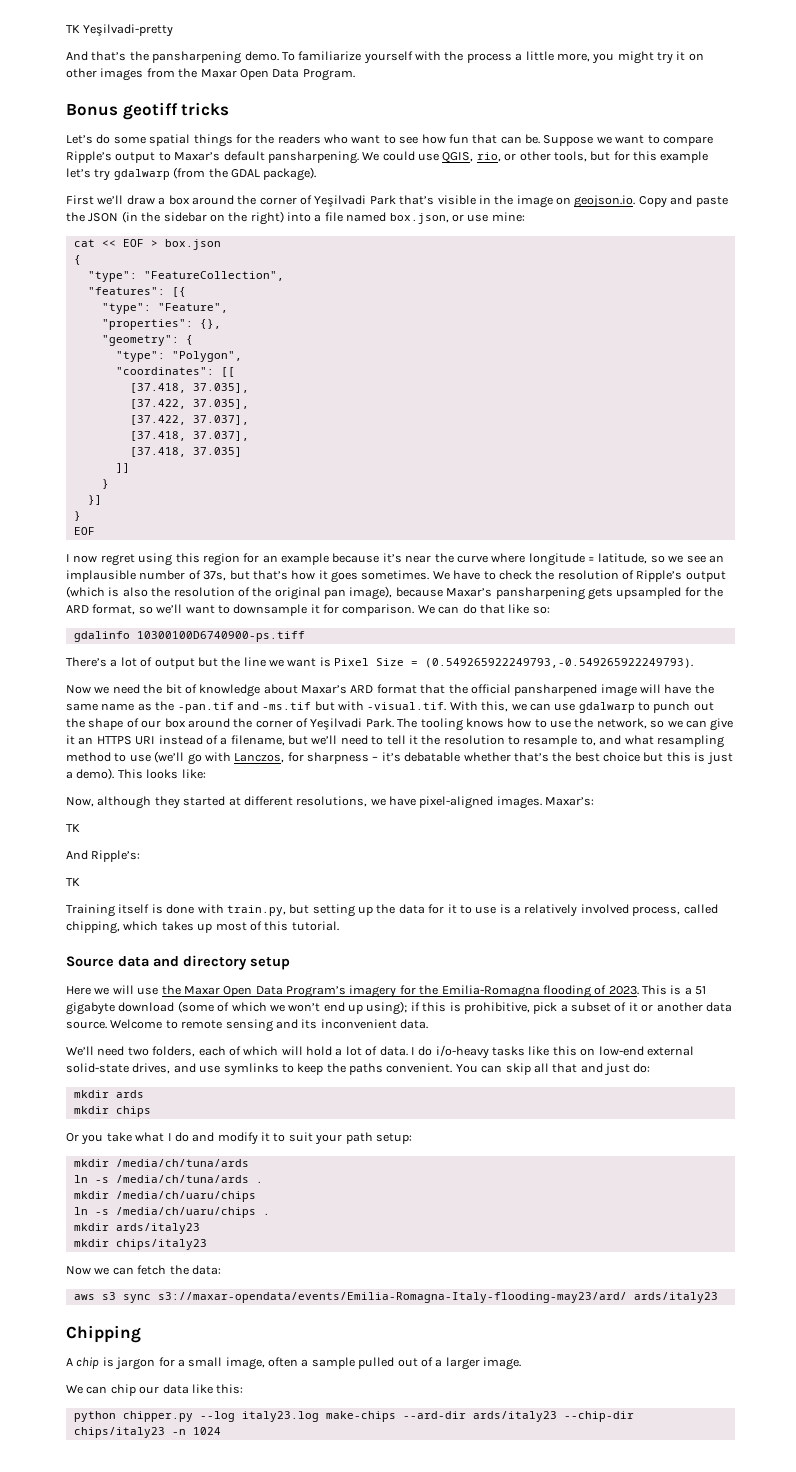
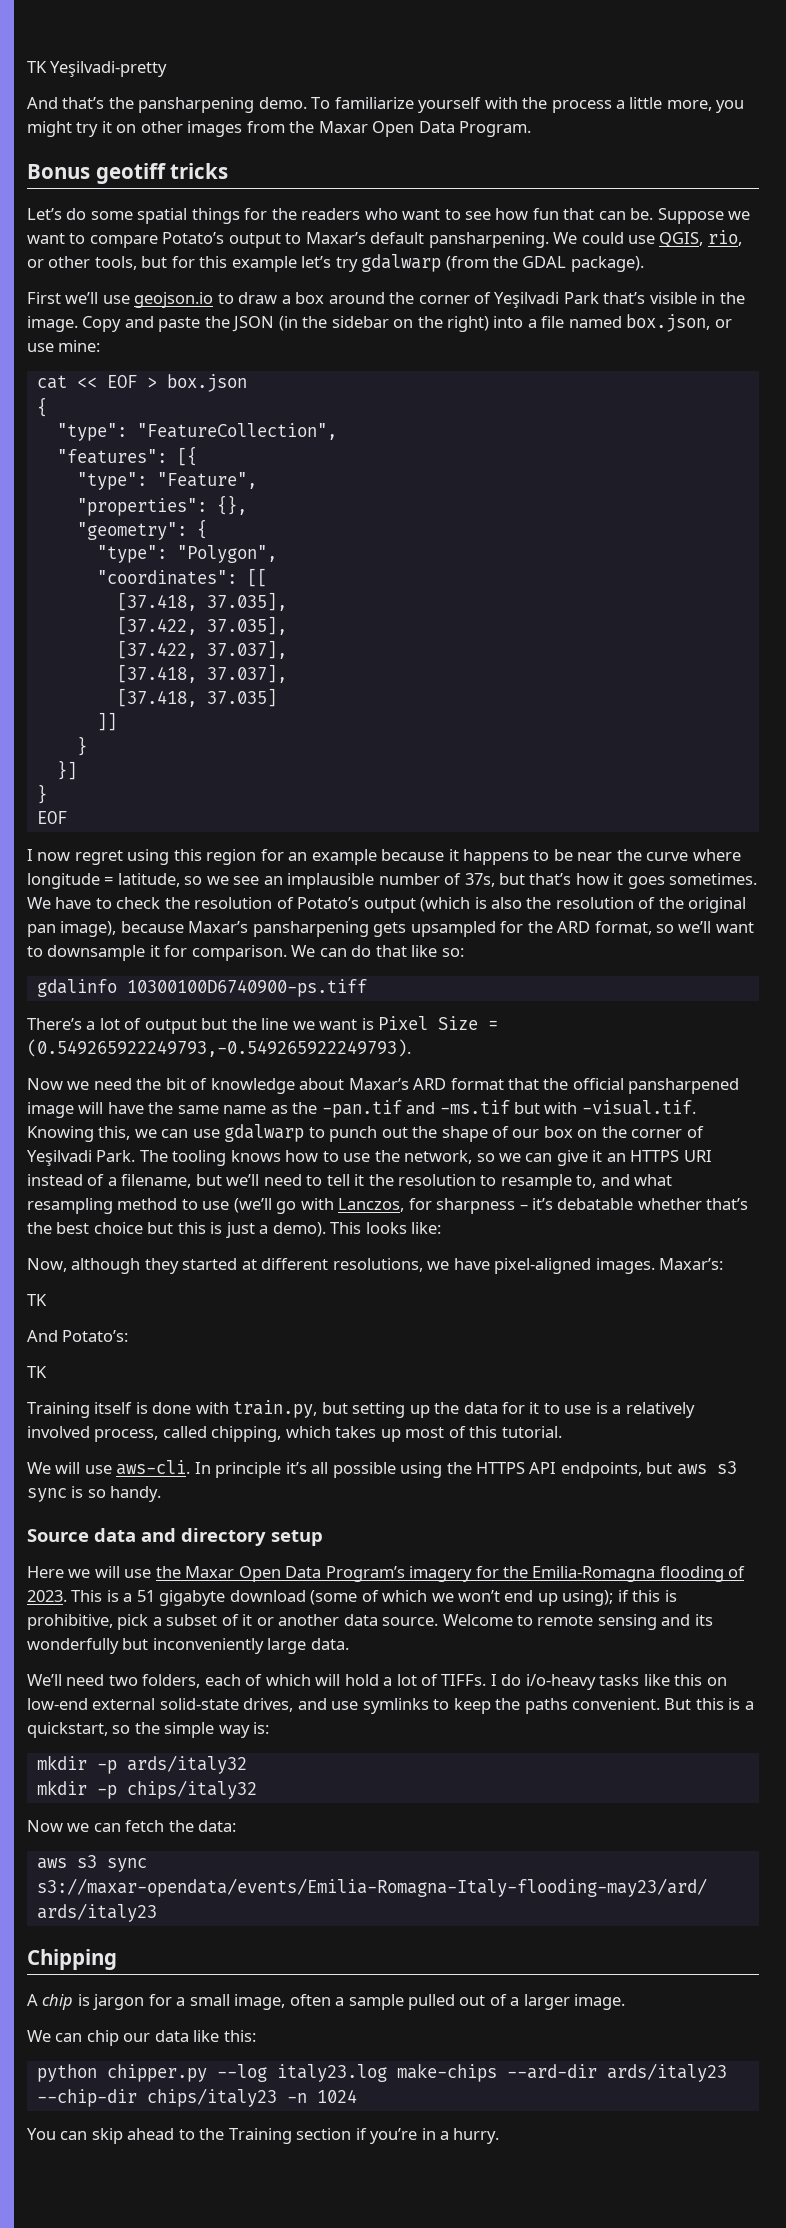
- Suppose we want to compare Ripple’s output to Maxar’s default pansharpening.
+ Suppose we want to compare Potato’s output to Maxar’s default pansharpening.
- First we’ll draw a box around the corner of Yeşilvadi Park that’s visible in the image on geojson.io. Copy and paste the JSON (in the sidebar on the right) into a file named box.json, or use mine:
+ First we’ll use geojson.io to draw a box around the corner of Yeşilvadi Park that’s visible in the image. Copy and paste the JSON (in the sidebar on the right) into a file named box.json, or use mine:
- I now regret using this region for an example because it’s near the curve where longitude = latitude, so we see an implausible number of 37s, but that’s how it goes sometimes.
+ I now regret using this region for an example because it happens to be near the curve where longitude = latitude, so we see an implausible number of 37s, but that’s how it goes sometimes.
- We have to check the resolution of Ripple’s output (which is also the resolution of the original pan image), because Maxar’s pansharpening gets upsampled for the ARD format, so we’ll want to downsample it for comparison.
+ We have to check the resolution of Potato’s output (which is also the resolution of the original pan image), because Maxar’s pansharpening gets upsampled for the ARD format, so we’ll want to downsample it for comparison.
- Now we need the bit of knowledge about Maxar’s ARD format that the official pansharpened image will have the same name as the -pan.tif and -ms.tif but with -visual.tif. With this, we can use gdalwarp to punch out the shape of our box around the corner of Yeşilvadi Park.
+ Now we need the bit of knowledge about Maxar’s ARD format that the official pansharpened image will have the same name as the -pan.tif and -ms.tif but with -visual.tif. Knowing this, we can use gdalwarp to punch out the shape of our box on the corner of Yeşilvadi Park.
- And Ripple’s:
+ And Potato’s:
+ We will use aws-cli. In principle it’s all possible using the HTTPS API endpoints, but aws s3 sync is so handy.
- Welcome to remote sensing and its inconvenient data.
+ Welcome to remote sensing and its wonderfully but inconveniently large data.
- We’ll need two folders, each of which will hold a lot of data.
+ We’ll need two folders, each of which will hold a lot of TIFFs.
- You can skip all that and just do:
- mkdir ards
- mkdir chips
- Or you take what I do and modify it to suit your path setup:
- mkdir /media/ch/tuna/ards
- ln -s /media/ch/tuna/ards .
- mkdir /media/ch/uaru/chips
- ln -s /media/ch/uaru/chips .
- mkdir ards/italy23
- mkdir chips/italy23
+ But this is a quickstart, so the simple way is:
+ mkdir -p ards/italy32
+ mkdir -p chips/italy32
+ You can skip ahead to the Training section if you’re in a hurry.

